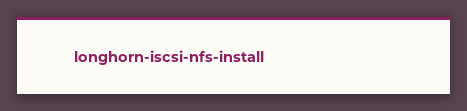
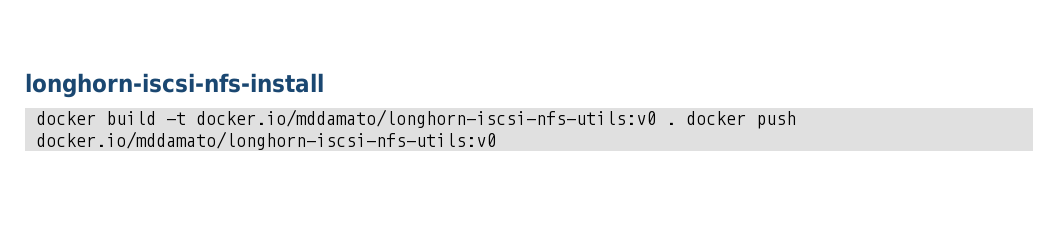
+ docker build -t docker.io/mddamato/longhorn-iscsi-nfs-utils:v0 . docker push docker.io/mddamato/longhorn-iscsi-nfs-utils:v0

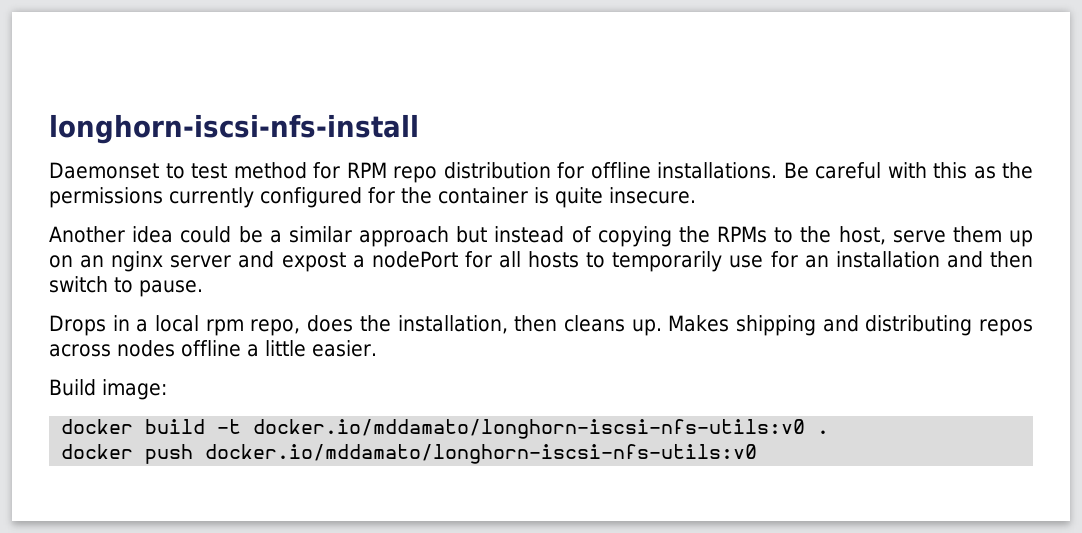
+ Daemonset to test method for RPM repo distribution for offline installations. Be careful with this as the permissions currently configured for the container is quite insecure.
+ Another idea could be a similar approach but instead of copying the RPMs to the host, serve them up on an nginx server and expost a nodePort for all hosts to temporarily use for an installation and then switch to pause.
+ Drops in a local rpm repo, does the installation, then cleans up. Makes shipping and distributing repos across nodes offline a little easier.
+ Build image:
- docker build -t docker.io/mddamato/longhorn-iscsi-nfs-utils:v0 . docker push docker.io/mddamato/longhorn-iscsi-nfs-utils:v0
+ docker build -t docker.io/mddamato/longhorn-iscsi-nfs-utils:v0 .
+ docker push docker.io/mddamato/longhorn-iscsi-nfs-utils:v0

